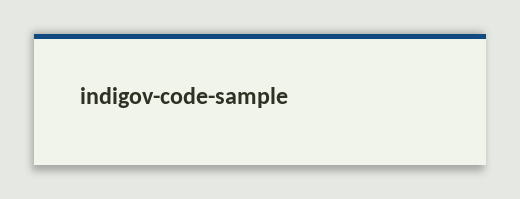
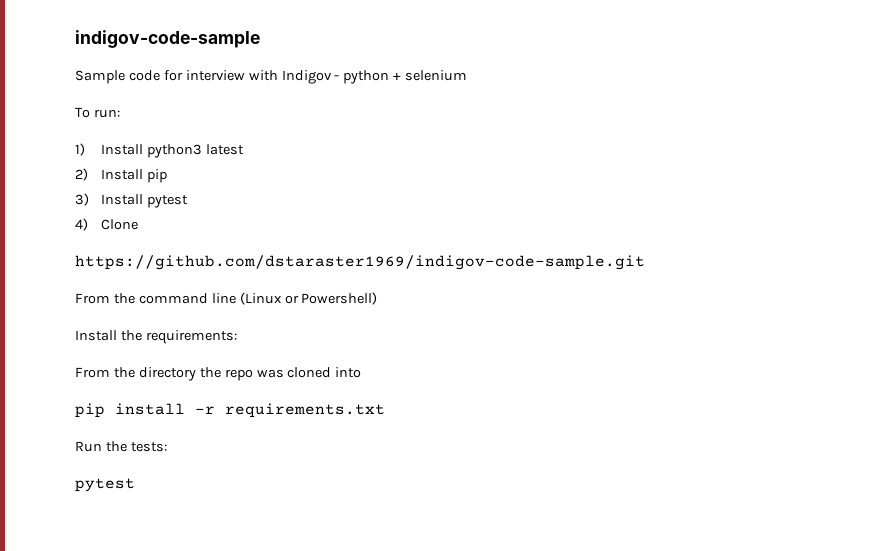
+ Sample code for interview with Indigov - python + selenium
+ To run:
+ 1) Install python3 latest
+ 2) Install pip
+ 3) Install pytest
+ 4) Clone
+ https://github.com/dstaraster1969/indigov-code-sample.git
+ From the command line (Linux or Powershell)
+ Install the requirements:
+ From the directory the repo was cloned into
+ pip install -r requirements.txt
+ Run the tests:
+ pytest

